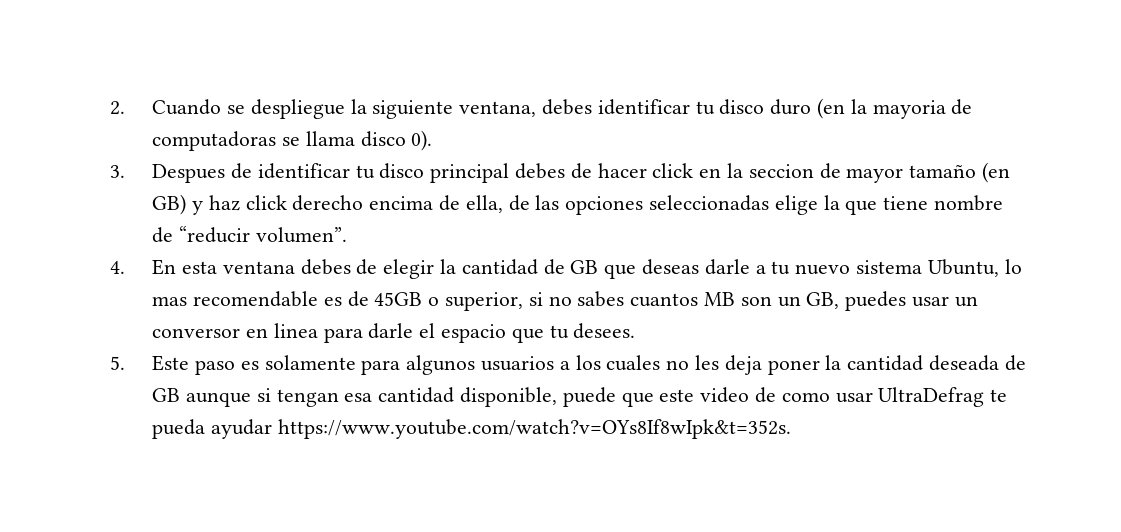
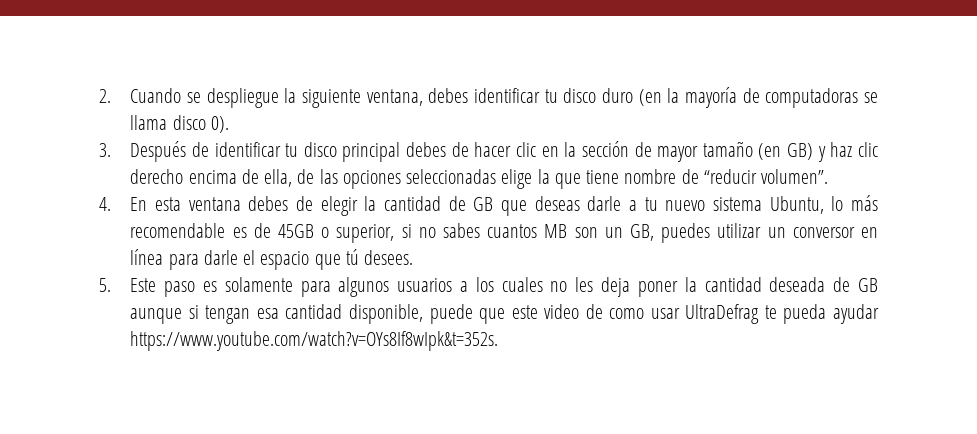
- 2. Cuando se despliegue la siguiente ventana, debes identificar tu disco duro (en la mayoria de computadoras se llama disco 0).
+ 2. Cuando se despliegue la siguiente ventana, debes identificar tu disco duro (en la mayoría de computadoras se llama disco 0).
- 3. Despues de identificar tu disco principal debes de hacer click en la seccion de mayor tamaño (en GB) y haz click derecho encima de ella, de las opciones seleccionadas elige la que tiene nombre de “reducir volumen”.
+ 3. Después de identificar tu disco principal debes de hacer clic en la sección de mayor tamaño (en GB) y haz clic derecho encima de ella, de las opciones seleccionadas elige la que tiene nombre de “reducir volumen”.
- 4. En esta ventana debes de elegir la cantidad de GB que deseas darle a tu nuevo sistema Ubuntu, lo mas recomendable es de 45GB o superior, si no sabes cuantos MB son un GB, puedes usar un conversor en linea para darle el espacio que tu desees.
+ 4. En esta ventana debes de elegir la cantidad de GB que deseas darle a tu nuevo sistema Ubuntu, lo más recomendable es de 45GB o superior, si no sabes cuantos MB son un GB, puedes utilizar un conversor en línea para darle el espacio que tú desees.

